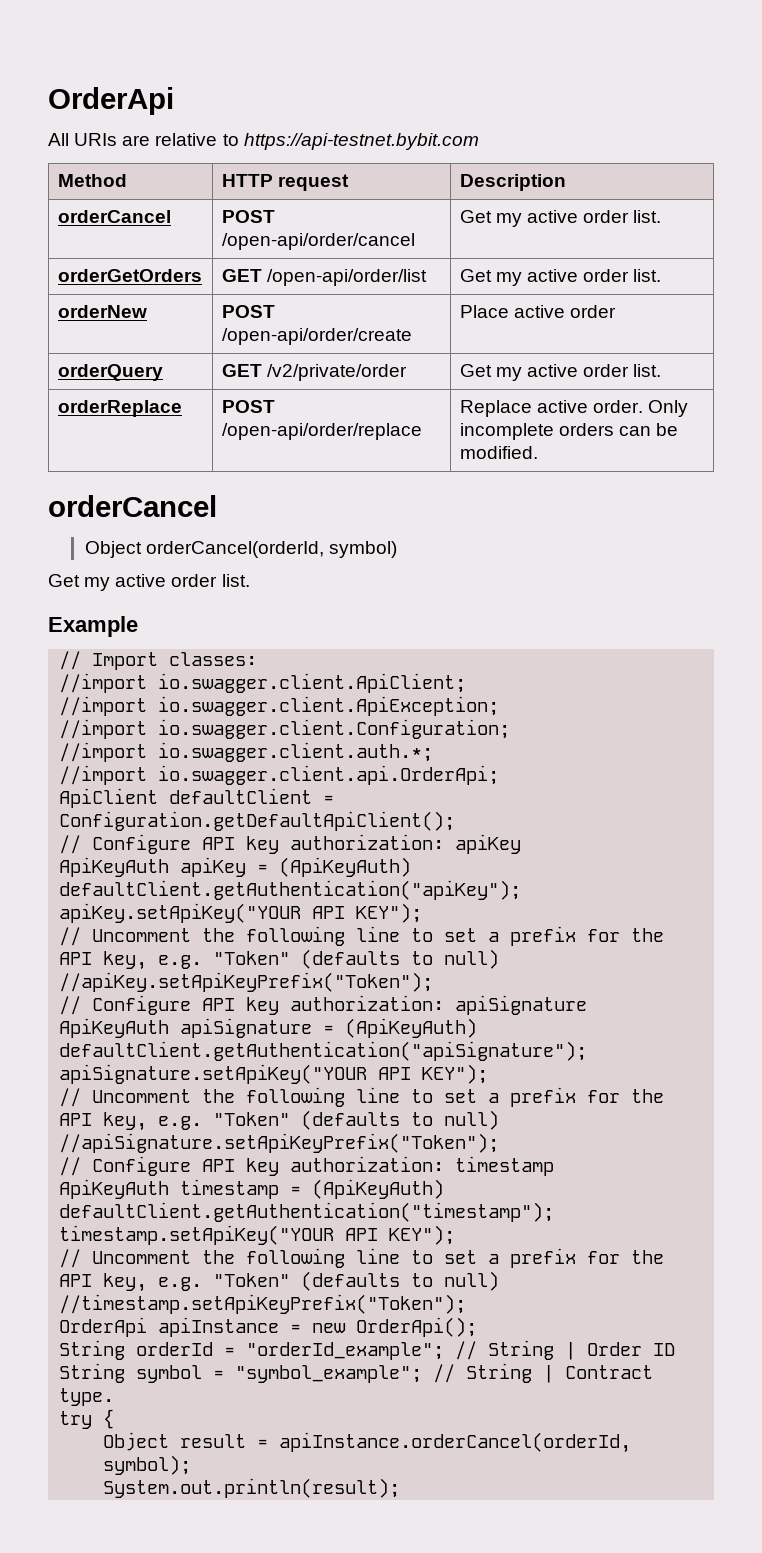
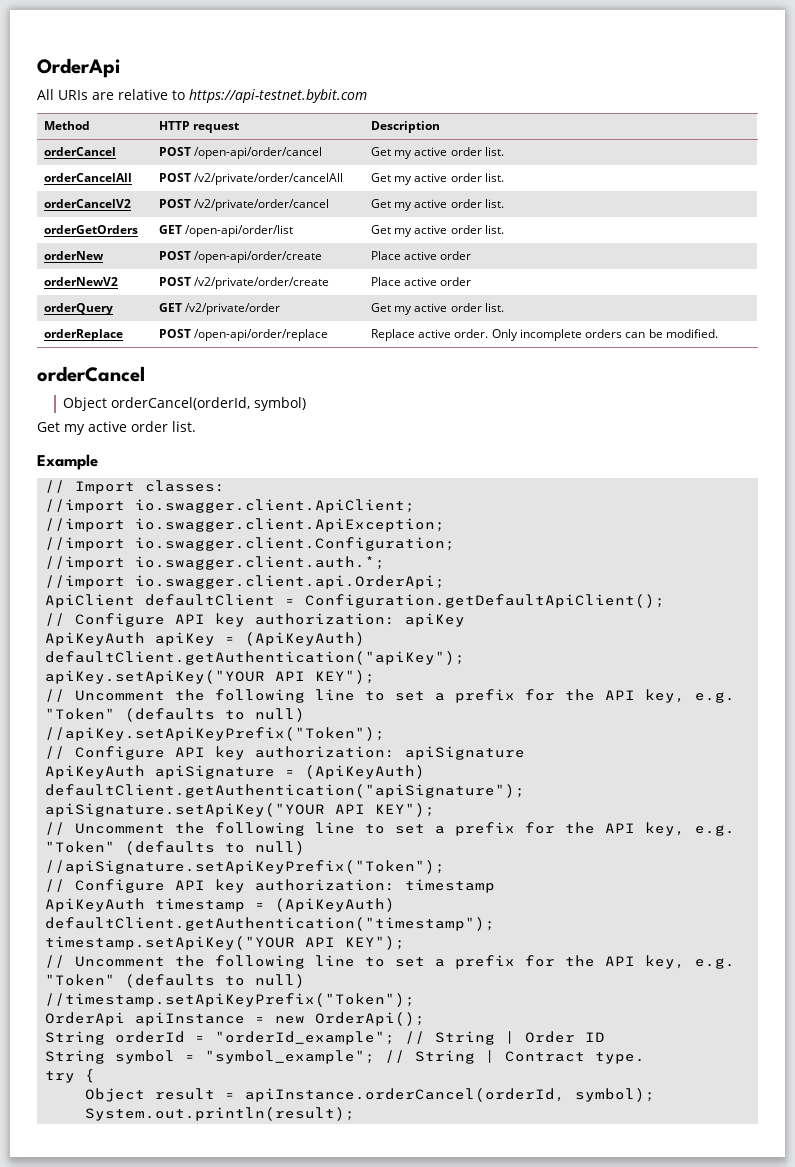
+ orderCancelAll | POST /v2/private/order/cancelAll | Get my active order list.
+ orderCancelV2 | POST /v2/private/order/cancel | Get my active order list.
+ orderNewV2 | POST /v2/private/order/create | Place active order

